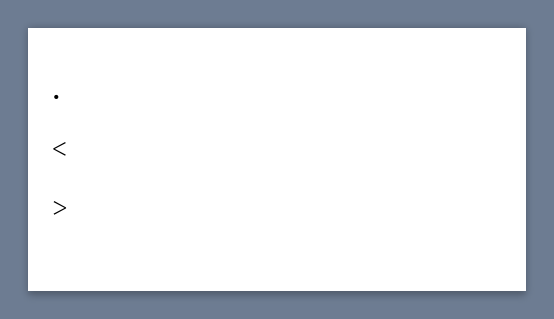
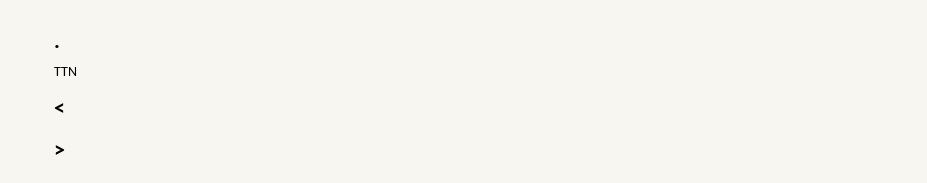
+ TTN

